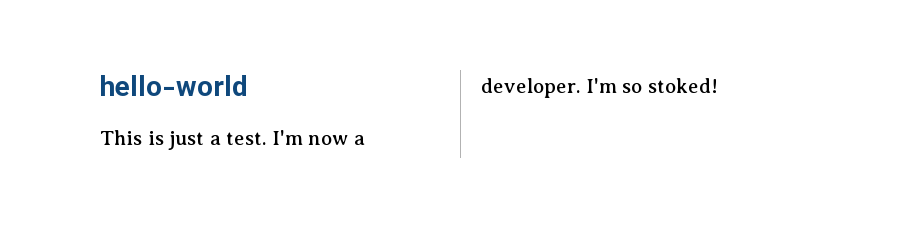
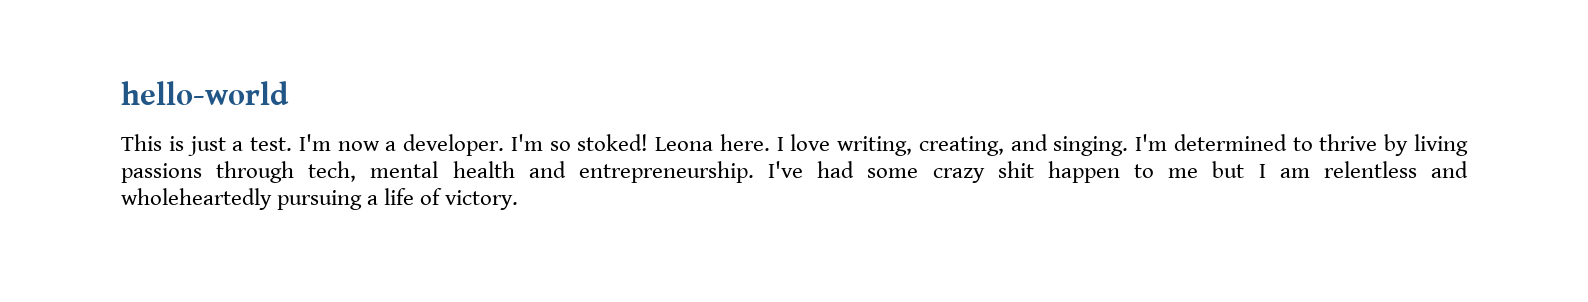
+ Leona here. I love writing, creating, and singing. I'm determined to thrive by living passions through tech, mental health and entrepreneurship. I've had some crazy shit happen to me but I am relentless and wholeheartedly pursuing a life of victory.

